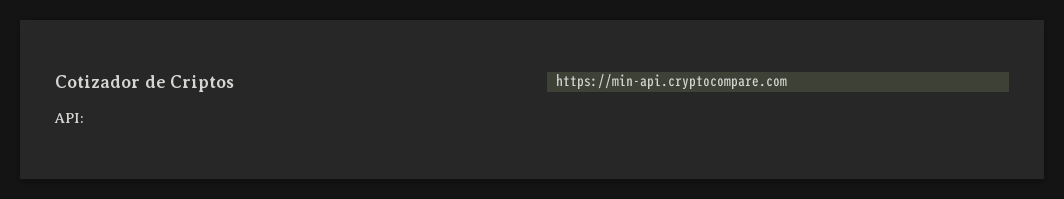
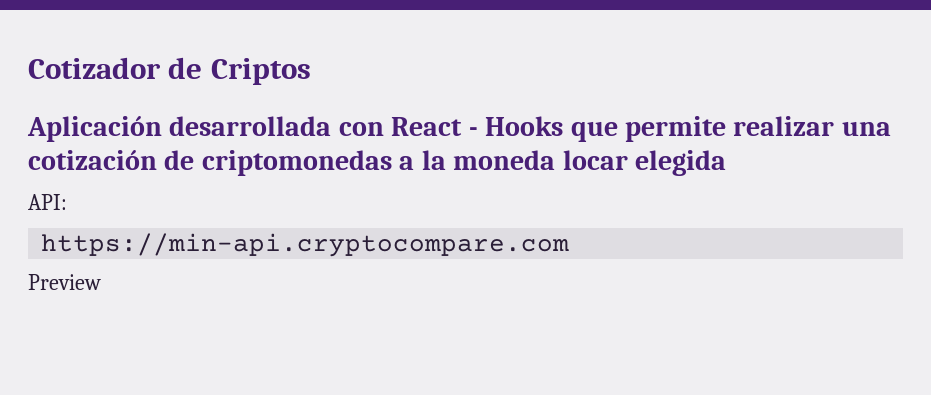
+ Aplicación desarrollada con React - Hooks que permite realizar una cotización de criptomonedas a la moneda locar elegida
+ Preview

